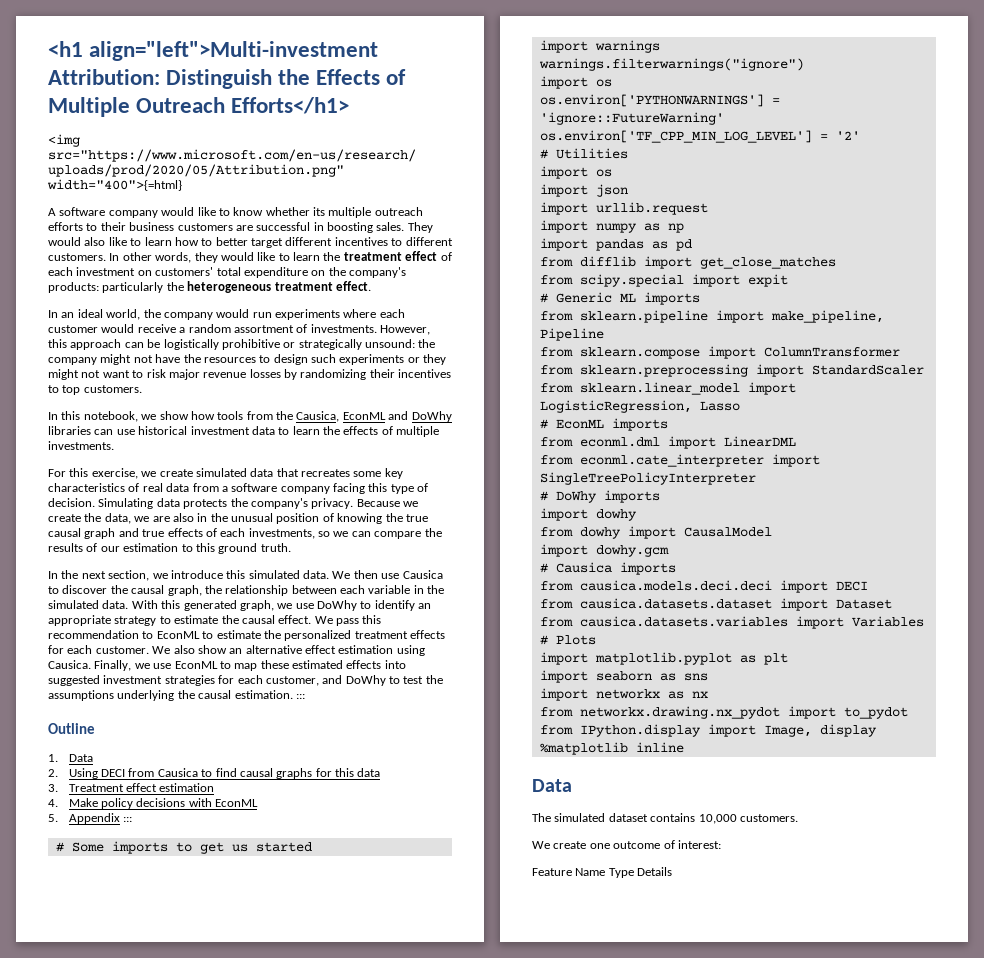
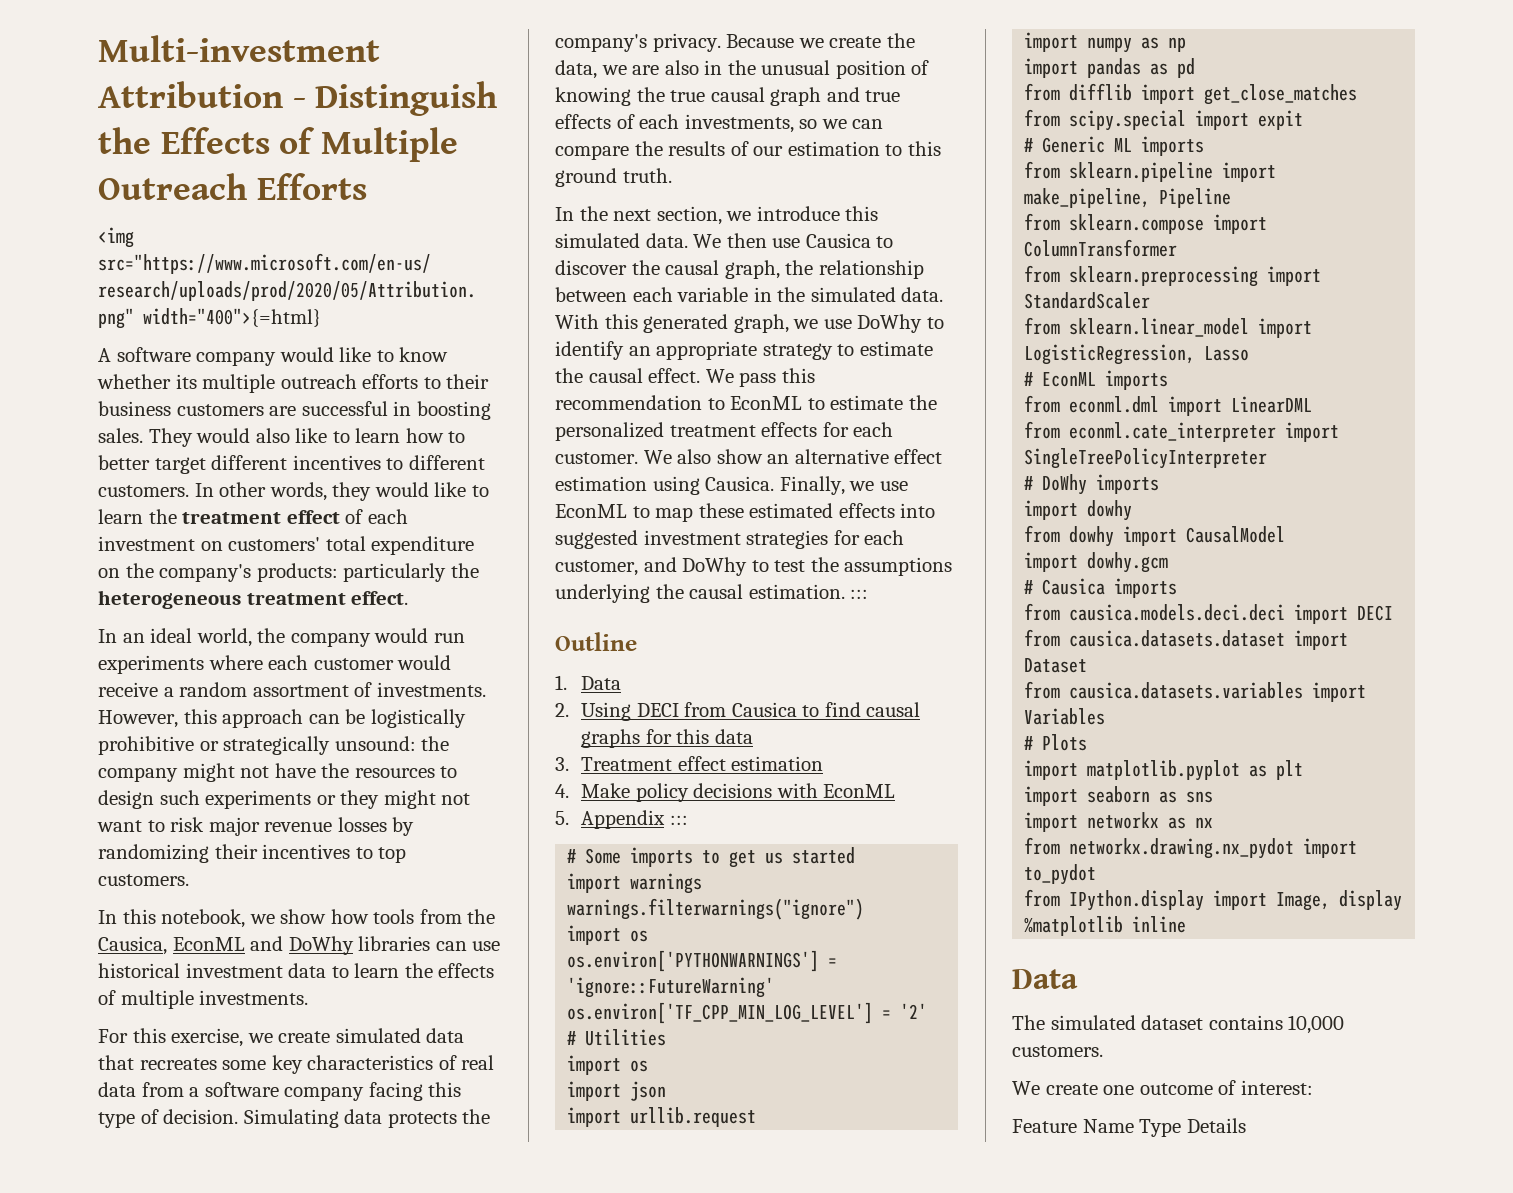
- <h1 align="left">Multi-investment Attribution: Distinguish the Effects of Multiple Outreach Efforts</h1>
+ Multi-investment Attribution - Distinguish the Effects of Multiple Outreach Efforts

